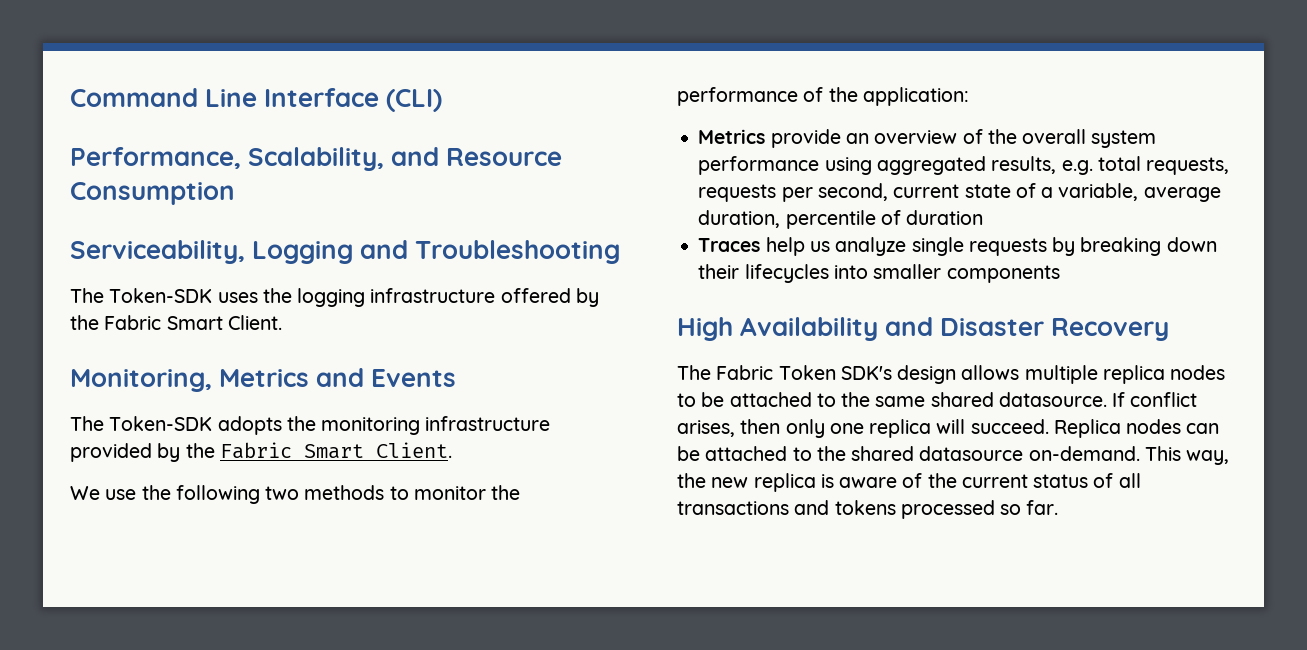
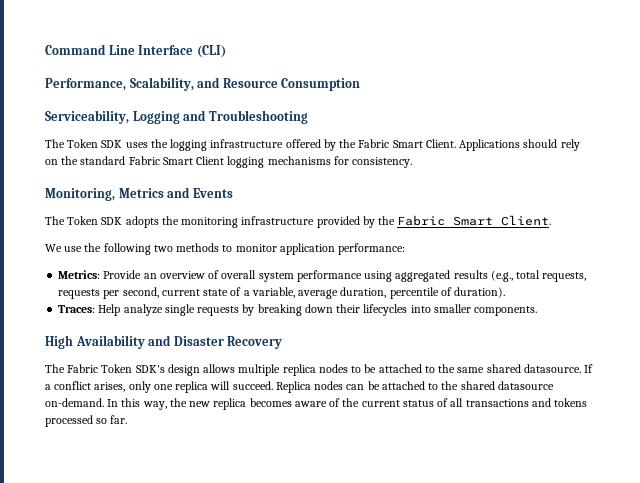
- The Token-SDK uses the logging infrastructure offered by the Fabric Smart Client.
+ The Token SDK uses the logging infrastructure offered by the Fabric Smart Client. Applications should rely on the standard Fabric Smart Client logging mechanisms for consistency.
- The Token-SDK adopts the monitoring infrastructure provided by the Fabric Smart Client.
+ The Token SDK adopts the monitoring infrastructure provided by the Fabric Smart Client.
- We use the following two methods to monitor the performance of the application:
- Metrics provide an overview of the overall system performance using aggregated results, e.g. total requests, requests per second, current state of a variable, average duration, percentile of duration
- Traces help us analyze single requests by breaking down their lifecycles into smaller components
+ We use the following two methods to monitor application performance:
+ Metrics: Provide an overview of overall system performance using aggregated results (e.g., total requests, requests per second, current state of a variable, average duration, percentile of duration).
+ Traces: Help analyze single requests by breaking down their lifecycles into smaller components.
- If conflict arises, then only one replica will succeed.
+ If a conflict arises, only one replica will succeed.
- This way, the new replica is aware of the current status of all transactions and tokens processed so far.
+ In this way, the new replica becomes aware of the current status of all transactions and tokens processed so far.

